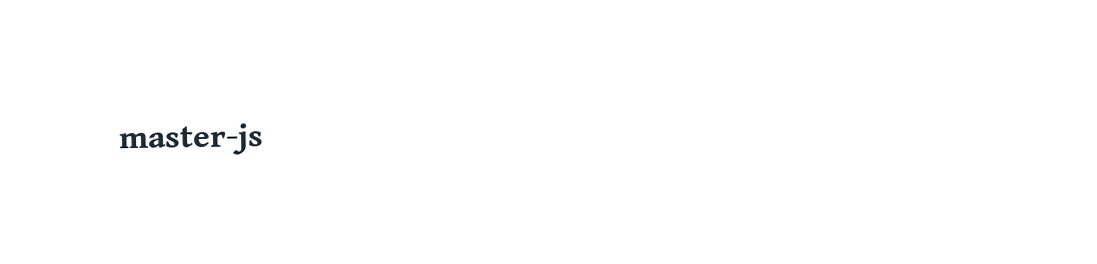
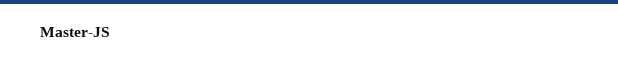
- master-js
+ Master-JS

